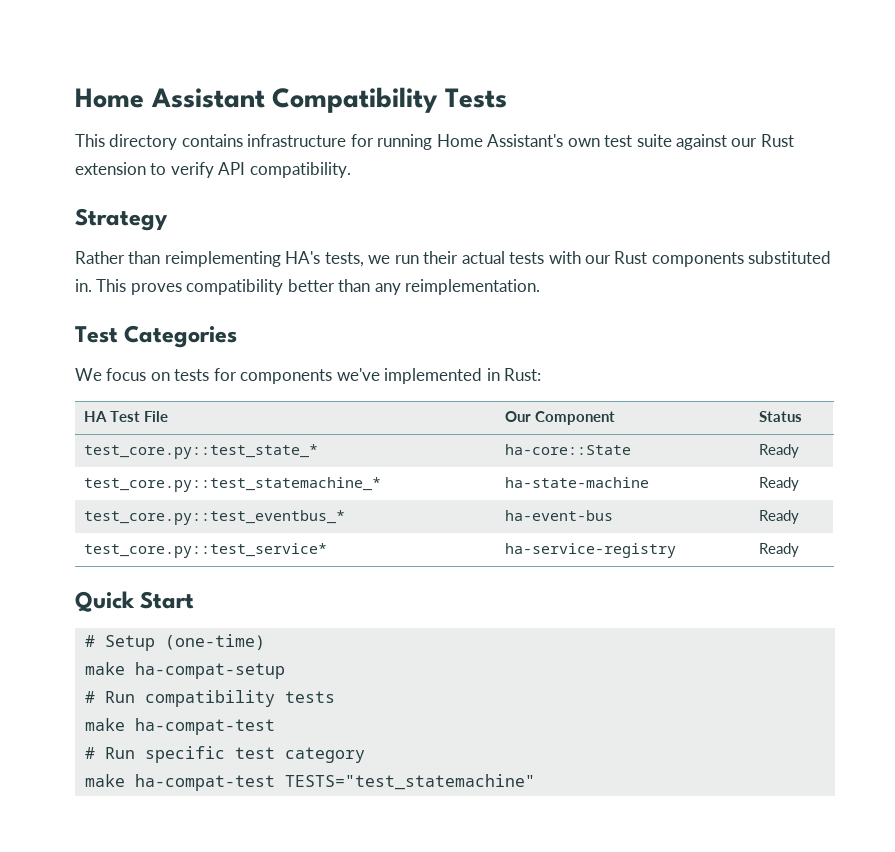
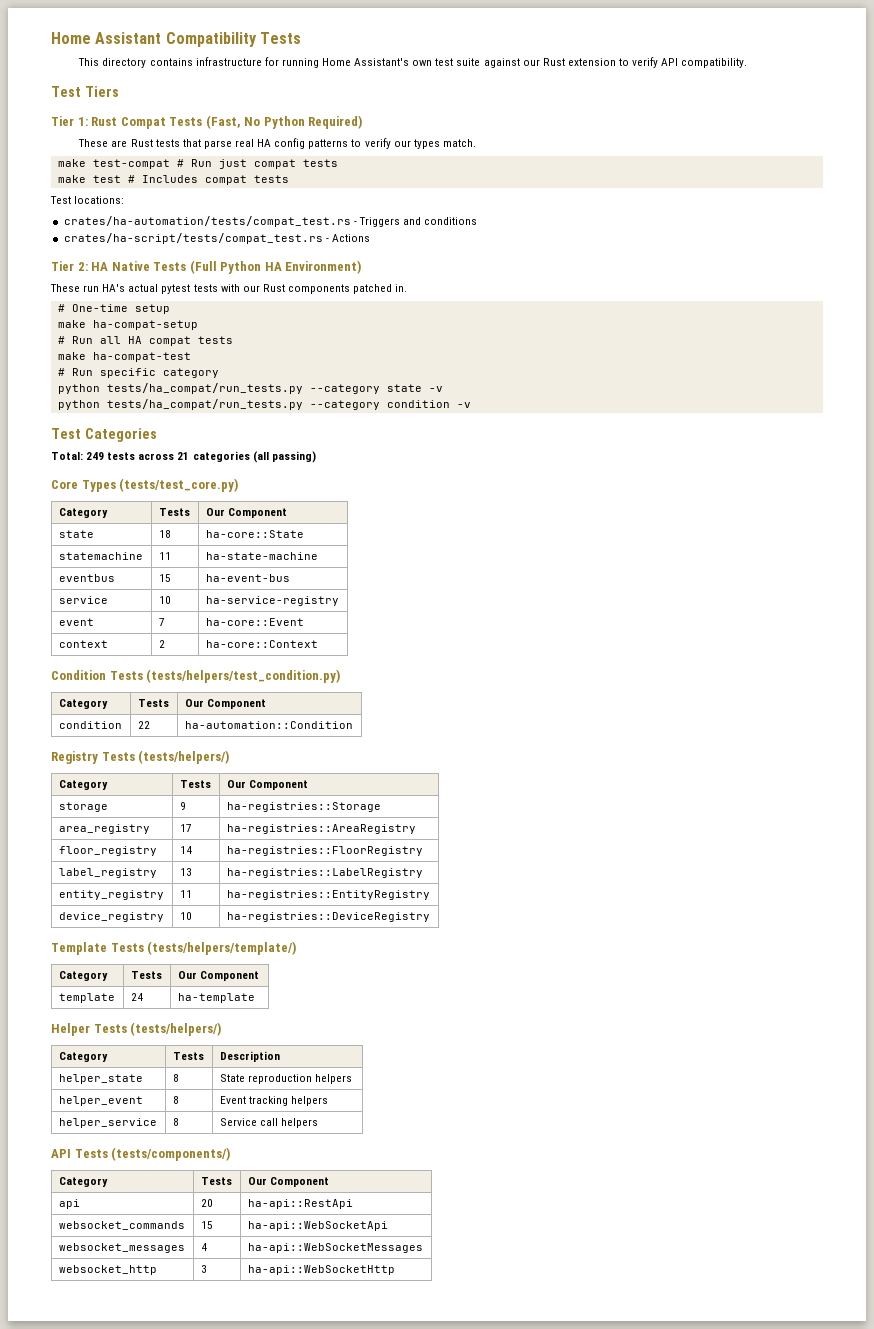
- Strategy
- Rather than reimplementing HA's tests, we run their actual tests with our Rust components substituted in. This proves compatibility better than any reimplementation.
- Test Categories
- We focus on tests for components we've implemented in Rust:
- HA Test File | Our Component | Status
- test_core.py::test_state_* | ha-core::State | Ready
- test_core.py::test_statemachine_* | ha-state-machine | Ready
- test_core.py::test_eventbus_* | ha-event-bus | Ready
- test_core.py::test_service* | ha-service-registry | Ready
- Quick Start
- # Setup (one-time)
+ Test Tiers
+ Tier 1: Rust Compat Tests (Fast, No Python Required)
+ These are Rust tests that parse real HA config patterns to verify our types match.
+ make test-compat # Run just compat tests
+ make test # Includes compat tests
+ Test locations:
+ crates/ha-automation/tests/compat_test.rs - Triggers and conditions
+ crates/ha-script/tests/compat_test.rs - Actions
+ Tier 2: HA Native Tests (Full Python HA Environment)
+ These run HA's actual pytest tests with our Rust components patched in.
+ # One-time setup
- # Run compatibility tests
+ # Run all HA compat tests
- # Run specific test category
+ # Run specific category
- make ha-compat-test TESTS="test_statemachine"
+ python tests/ha_compat/run_tests.py --category state -v
+ python tests/ha_compat/run_tests.py --category condition -v
+ Test Categories
+ Total: 249 tests across 21 categories (all passing)
+ Core Types (tests/test_core.py)
+ Category | Tests | Our Component
+ state | 18 | ha-core::State
+ statemachine | 11 | ha-state-machine
+ eventbus | 15 | ha-event-bus
+ service | 10 | ha-service-registry
+ event | 7 | ha-core::Event
+ context | 2 | ha-core::Context
+ Condition Tests (tests/helpers/test_condition.py)
+ Category | Tests | Our Component
+ condition | 22 | ha-automation::Condition
+ Registry Tests (tests/helpers/)
+ Category | Tests | Our Component
+ storage | 9 | ha-registries::Storage
+ area_registry | 17 | ha-registries::AreaRegistry
+ floor_registry | 14 | ha-registries::FloorRegistry
+ label_registry | 13 | ha-registries::LabelRegistry
+ entity_registry | 11 | ha-registries::EntityRegistry
+ device_registry | 10 | ha-registries::DeviceRegistry
+ Template Tests (tests/helpers/template/)
+ Category | Tests | Our Component
+ template | 24 | ha-template
+ Helper Tests (tests/helpers/)
+ Category | Tests | Description
+ helper_state | 8 | State reproduction helpers
+ helper_event | 8 | Event tracking helpers
+ helper_service | 8 | Service call helpers
+ API Tests (tests/components/)
+ Category | Tests | Our Component
+ api | 20 | ha-api::RestApi
+ websocket_commands | 15 | ha-api::WebSocketApi
+ websocket_messages | 4 | ha-api::WebSocketMessages
+ websocket_http | 3 | ha-api::WebSocketHttp

